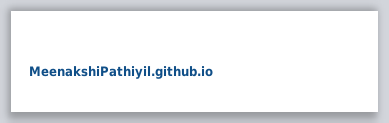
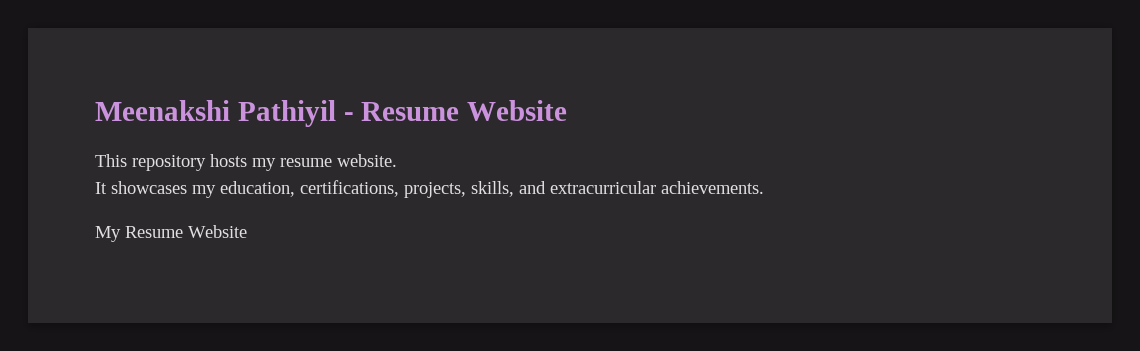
- MeenakshiPathiyil.github.io
+ Meenakshi Pathiyil - Resume Website
+ This repository hosts my resume website.
+ It showcases my education, certifications, projects, skills, and extracurricular achievements.
+ My Resume Website

